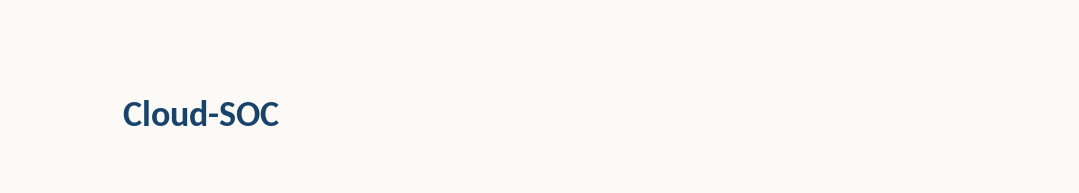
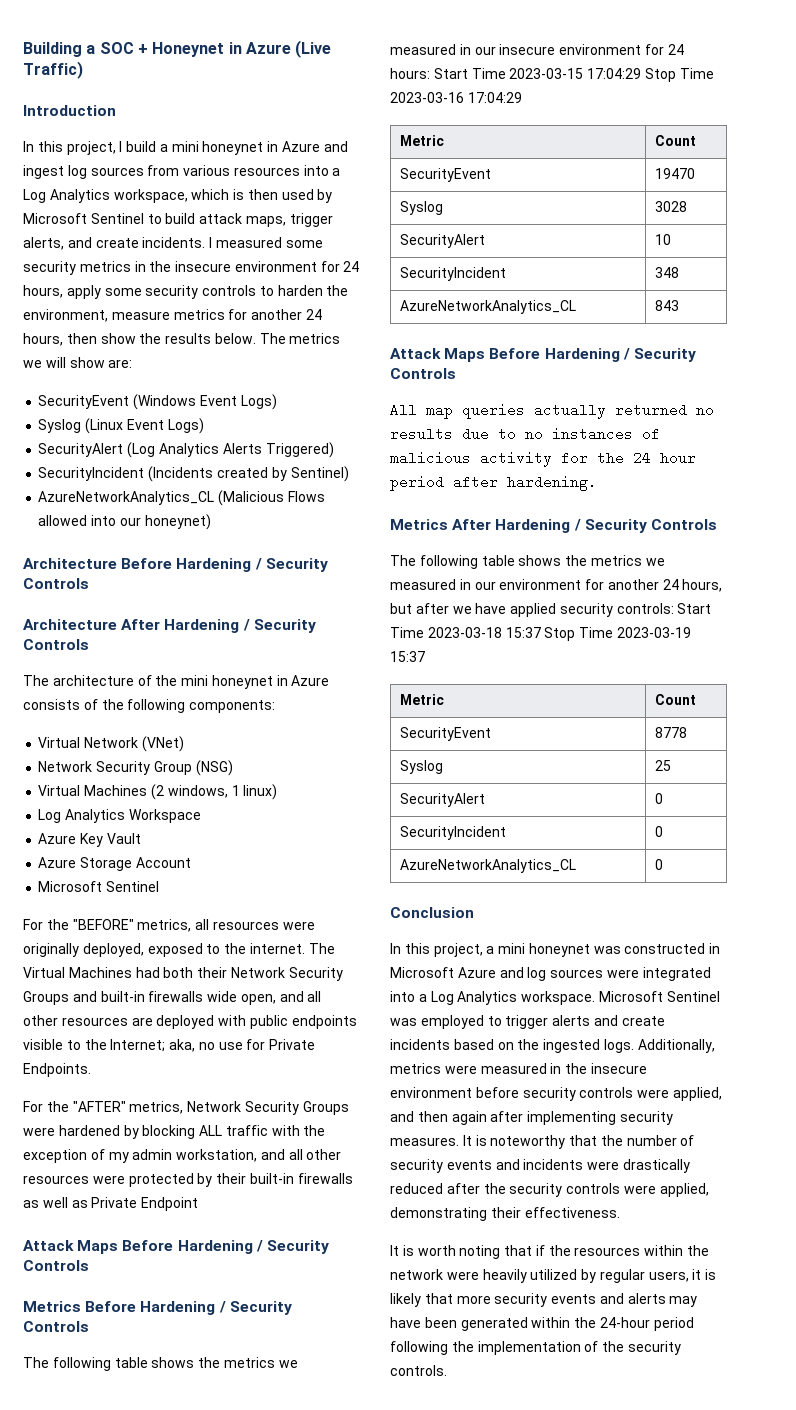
- Cloud-SOC
+ Building a SOC + Honeynet in Azure (Live Traffic)
+ Introduction
+ In this project, I build a mini honeynet in Azure and ingest log sources from various resources into a Log Analytics workspace, which is then used by Microsoft Sentinel to build attack maps, trigger alerts, and create incidents. I measured some security metrics in the insecure environment for 24 hours, apply some security controls to harden the environment, measure metrics for another 24 hours, then show the results below. The metrics we will show are:
+ SecurityEvent (Windows Event Logs)
+ Syslog (Linux Event Logs)
+ SecurityAlert (Log Analytics Alerts Triggered)
+ SecurityIncident (Incidents created by Sentinel)
+ AzureNetworkAnalytics_CL (Malicious Flows allowed into our honeynet)
+ Architecture Before Hardening / Security Controls
+ Architecture After Hardening / Security Controls
+ The architecture of the mini honeynet in Azure consists of the following components:
+ Virtual Network (VNet)
+ Network Security Group (NSG)
+ Virtual Machines (2 windows, 1 linux)
+ Log Analytics Workspace
+ Azure Key Vault
+ Azure Storage Account
+ Microsoft Sentinel
+ For the "BEFORE" metrics, all resources were originally deployed, exposed to the internet. The Virtual Machines had both their Network Security Groups and built-in firewalls wide open, and all other resources are deployed with public endpoints visible to the Internet; aka, no use for Private Endpoints.
+ For the "AFTER" metrics, Network Security Groups were hardened by blocking ALL traffic with the exception of my admin workstation, and all other resources were protected by their built-in firewalls as well as Private Endpoint
+ Attack Maps Before Hardening / Security Controls
+ Metrics Before Hardening / Security Controls
+ The following table shows the metrics we measured in our insecure environment for 24 hours: Start Time 2023-03-15 17:04:29 Stop Time 2023-03-16 17:04:29
+ Metric | Count
+ SecurityEvent | 19470
+ Syslog | 3028
+ SecurityAlert | 10
+ SecurityIncident | 348
+ AzureNetworkAnalytics_CL | 843
+ Attack Maps Before Hardening / Security Controls
+ All map queries actually returned no results due to no instances of malicious activity for the 24 hour period after hardening.
+ Metrics After Hardening / Security Controls
+ The following table shows the metrics we measured in our environment for another 24 hours, but after we have applied security controls: Start Time 2023-03-18 15:37 Stop Time 2023-03-19 15:37
+ Metric | Count
+ SecurityEvent | 8778
+ Syslog | 25
+ SecurityAlert | 0
+ SecurityIncident | 0
+ AzureNetworkAnalytics_CL | 0
+ Conclusion
+ In this project, a mini honeynet was constructed in Microsoft Azure and log sources were integrated into a Log Analytics workspace. Microsoft Sentinel was employed to trigger alerts and create incidents based on the ingested logs. Additionally, metrics were measured in the insecure environment before security controls were applied, and then again after implementing security measures. It is noteworthy that the number of security events and incidents were drastically reduced after the security controls were applied, demonstrating their effectiveness.
+ It is worth noting that if the resources within the network were heavily utilized by regular users, it is likely that more security events and alerts may have been generated within the 24-hour period following the implementation of the security controls.

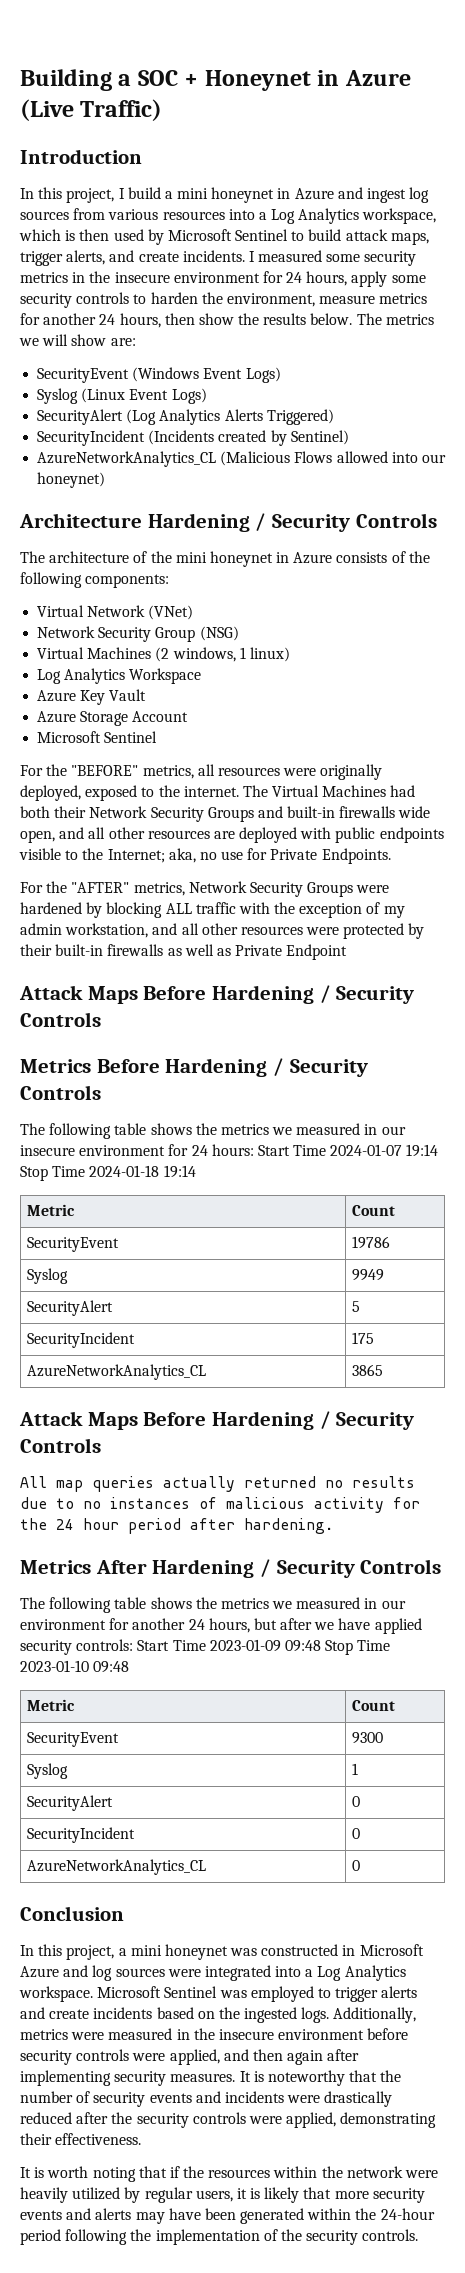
- Architecture Before Hardening / Security Controls
- Architecture After Hardening / Security Controls
+ Architecture Hardening / Security Controls
- The following table shows the metrics we measured in our insecure environment for 24 hours: Start Time 2023-03-15 17:04:29 Stop Time 2023-03-16 17:04:29
+ The following table shows the metrics we measured in our insecure environment for 24 hours: Start Time 2024-01-07 19:14 Stop Time 2024-01-18 19:14
  Metric | Count
- SecurityEvent | 19470
- Syslog | 3028
- SecurityAlert | 10
- SecurityIncident | 348
- AzureNetworkAnalytics_CL | 843
+ SecurityEvent | 19786
+ Syslog | 9949
+ SecurityAlert | 5
+ SecurityIncident | 175
+ AzureNetworkAnalytics_CL | 3865
- The following table shows the metrics we measured in our environment for another 24 hours, but after we have applied security controls: Start Time 2023-03-18 15:37 Stop Time 2023-03-19 15:37
+ The following table shows the metrics we measured in our environment for another 24 hours, but after we have applied security controls: Start Time 2023-01-09 09:48 Stop Time 2023-01-10 09:48
  Metric | Count
- SecurityEvent | 8778
- Syslog | 25
+ SecurityEvent | 9300
+ Syslog | 1

